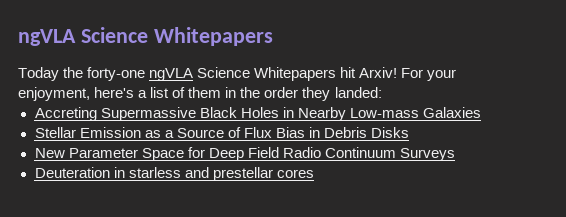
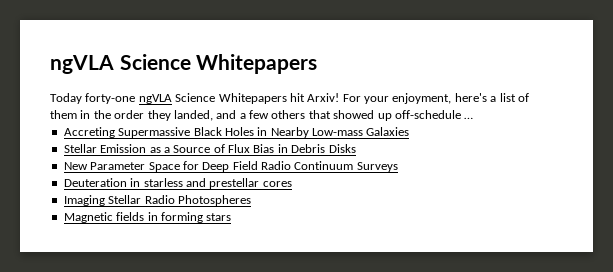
- Today the forty-one ngVLA Science Whitepapers hit Arxiv!
+ Today forty-one ngVLA Science Whitepapers hit Arxiv!
- For your enjoyment, here's a list of them in the order they landed:
+ For your enjoyment, here's a list of them in the order they landed, and a few others that showed up off-schedule …
+ Imaging Stellar Radio Photospheres
+ Magnetic fields in forming stars

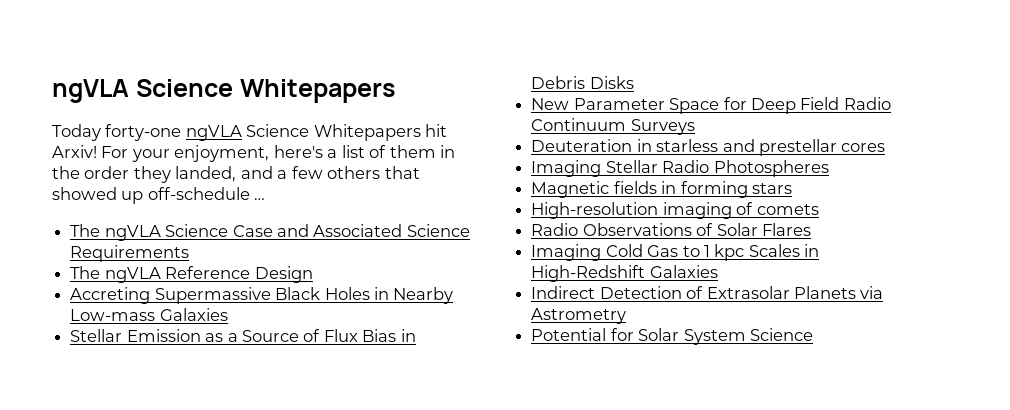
+ The ngVLA Science Case and Associated Science Requirements
+ The ngVLA Reference Design
+ High-resolution imaging of comets
+ Radio Observations of Solar Flares
+ Imaging Cold Gas to 1 kpc Scales in High-Redshift Galaxies
+ Indirect Detection of Extrasolar Planets via Astrometry
+ Potential for Solar System Science

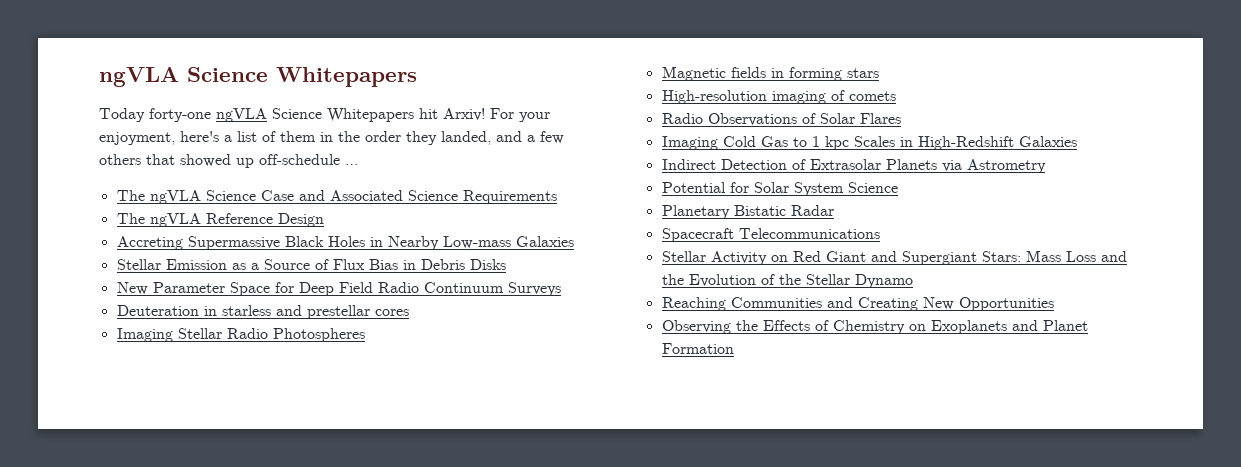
+ Planetary Bistatic Radar
+ Spacecraft Telecommunications
+ Stellar Activity on Red Giant and Supergiant Stars: Mass Loss and the Evolution of the Stellar Dynamo
+ Reaching Communities and Creating New Opportunities
+ Observing the Effects of Chemistry on Exoplanets and Planet Formation

